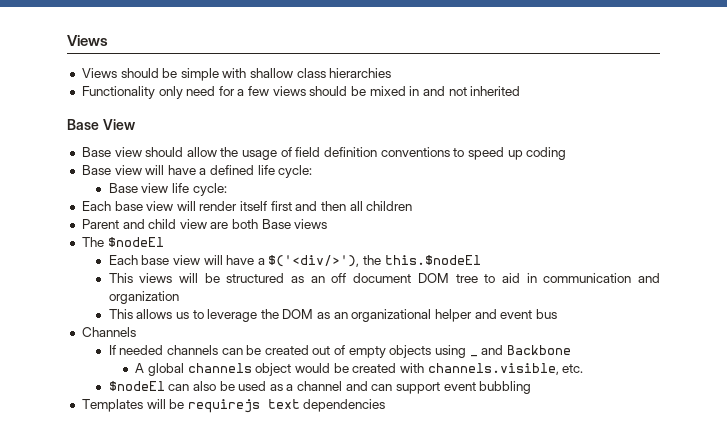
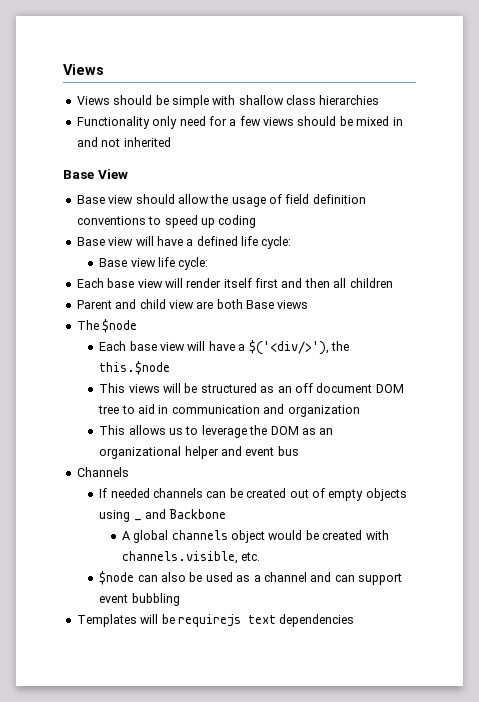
- The $nodeEl
+ The $node
- Each base view will have a $('<div/>'), the this.$nodeEl
+ Each base view will have a $('<div/>'), the this.$node
- $nodeEl can also be used as a channel and can support event bubbling
+ $node can also be used as a channel and can support event bubbling

